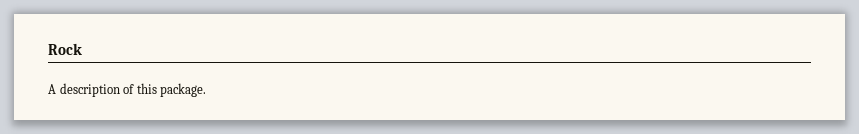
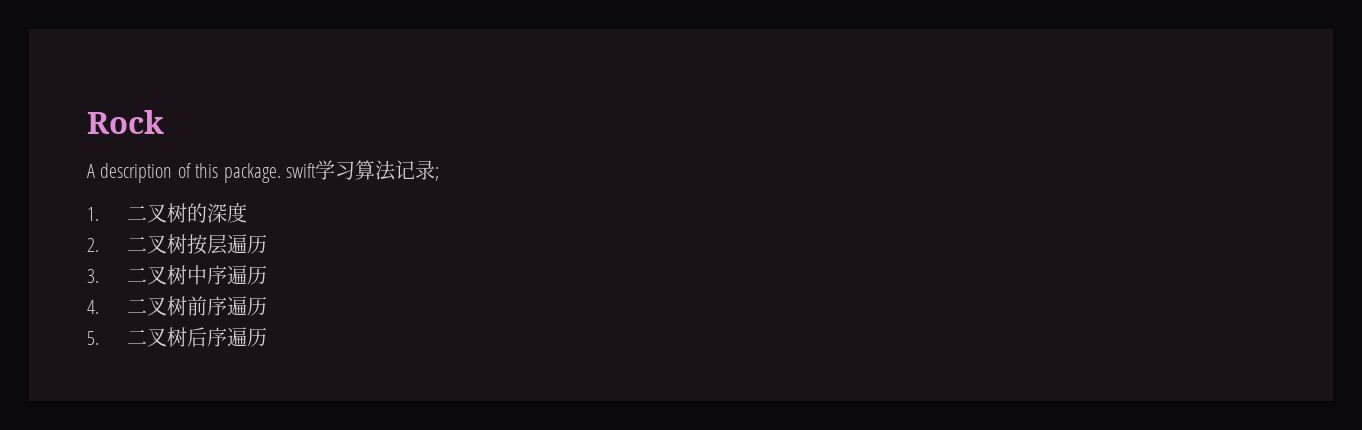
- A description of this package.
+ A description of this package. swift学习算法记录;
+ 1.二叉树的深度
+ 2.二叉树按层遍历
+ 3.二叉树中序遍历
+ 4.二叉树前序遍历
+ 5.二叉树后序遍历

